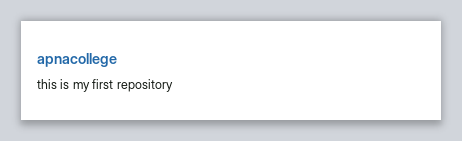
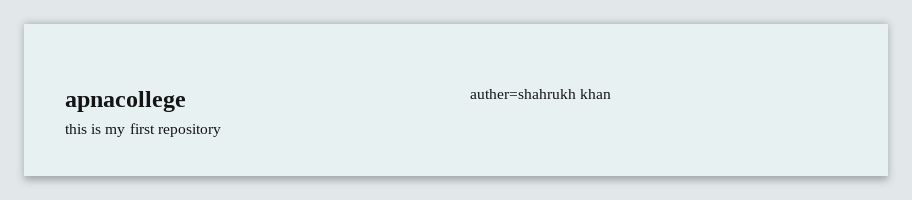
+ auther=shahrukh khan

